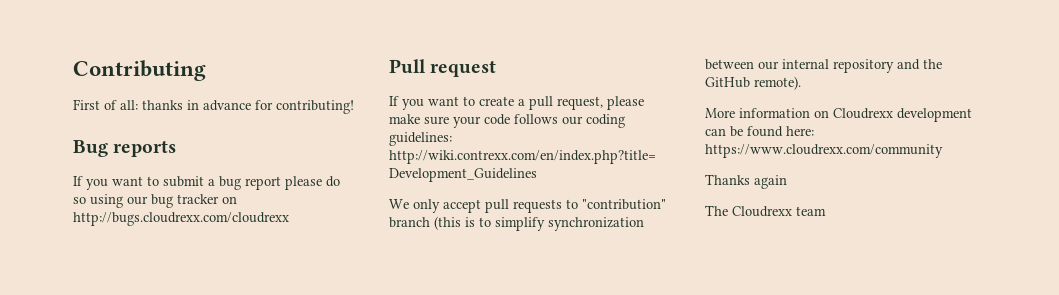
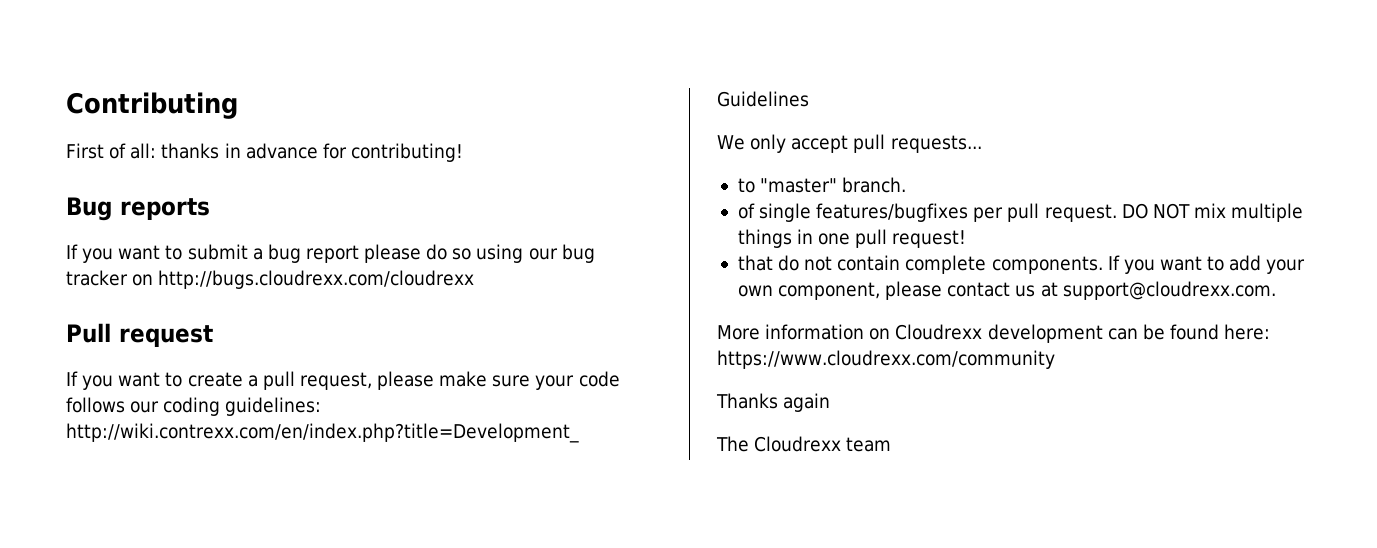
- We only accept pull requests to "contribution" branch (this is to simplify synchronization between our internal repository and the GitHub remote).
+ We only accept pull requests...
+ to "master" branch.
+ of single features/bugfixes per pull request. DO NOT mix multiple things in one pull request!
+ that do not contain complete components. If you want to add your own component, please contact us at support@cloudrexx.com.

